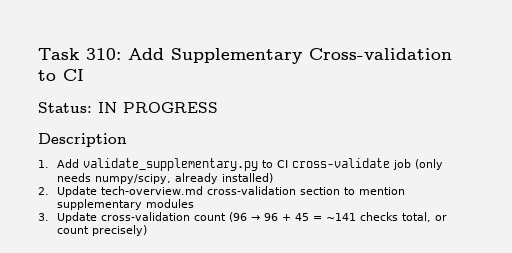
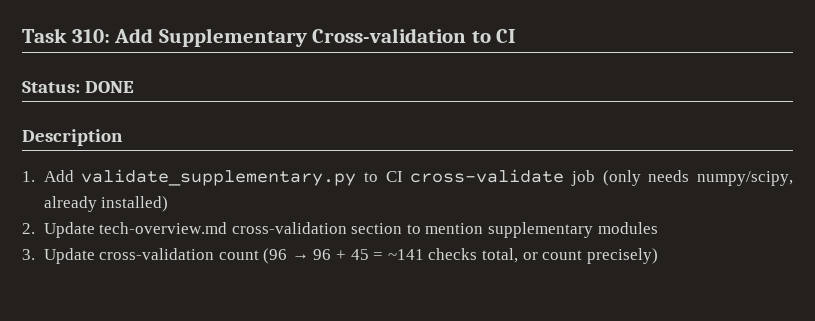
- Status: IN PROGRESS
+ Status: DONE

